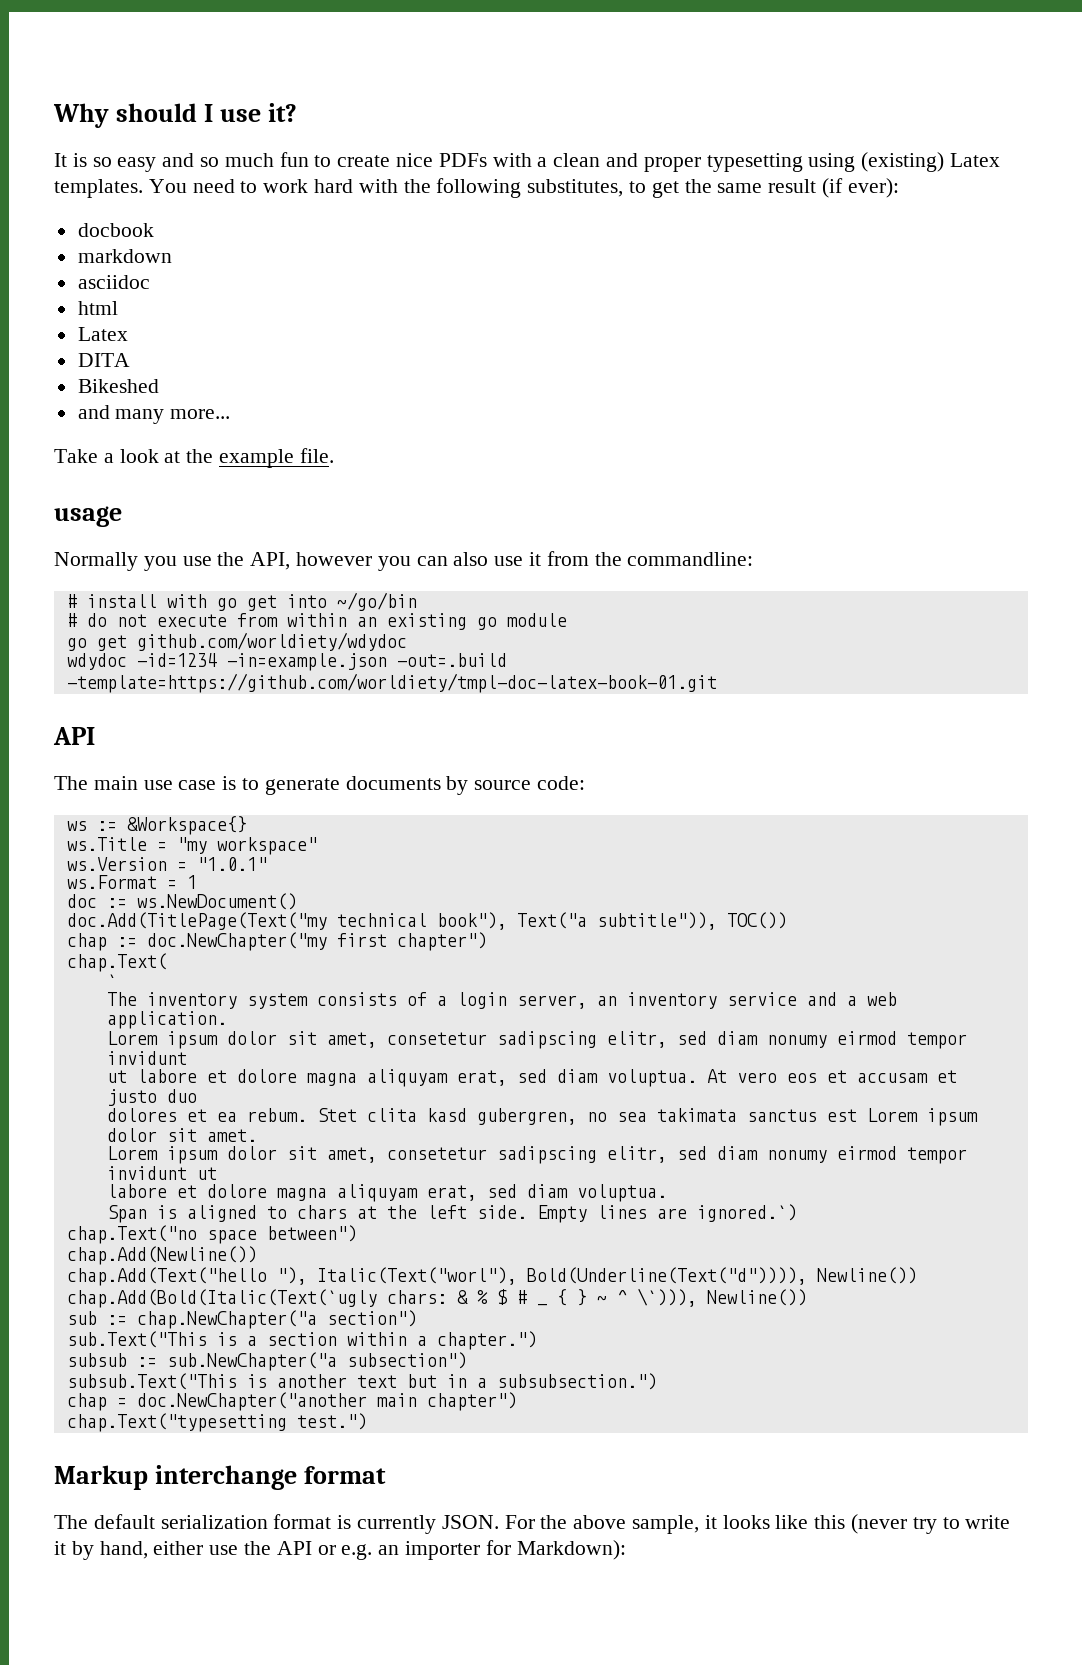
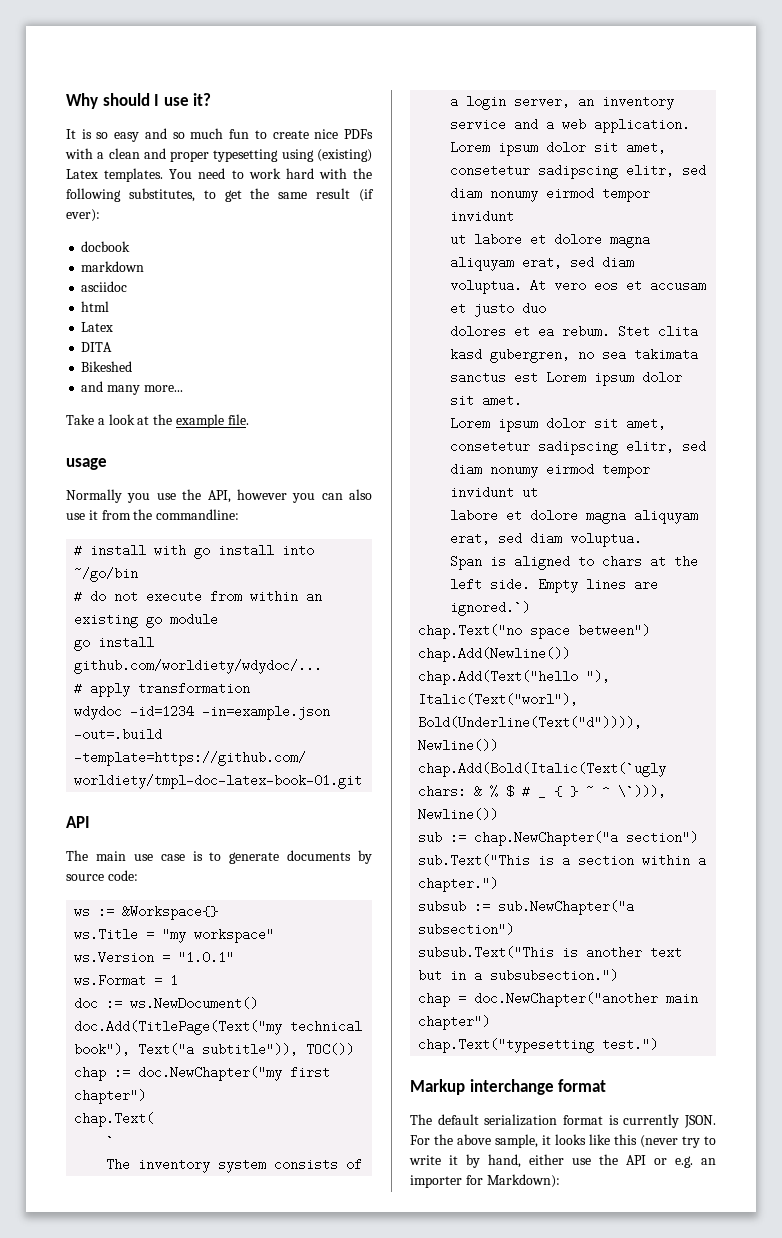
- # install with go get into ~/go/bin
+ # install with go install into ~/go/bin
- go get github.com/worldiety/wdydoc
+ go install github.com/worldiety/wdydoc/...
+ # apply transformation

